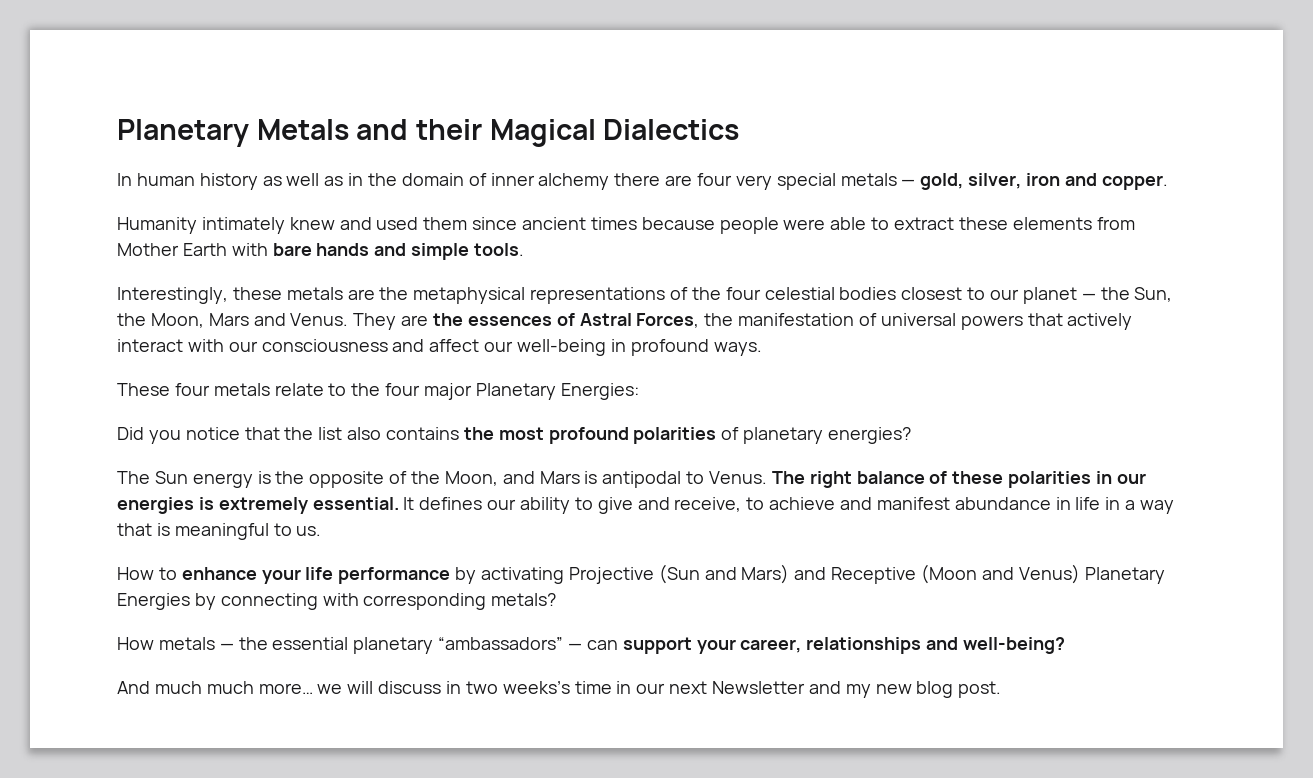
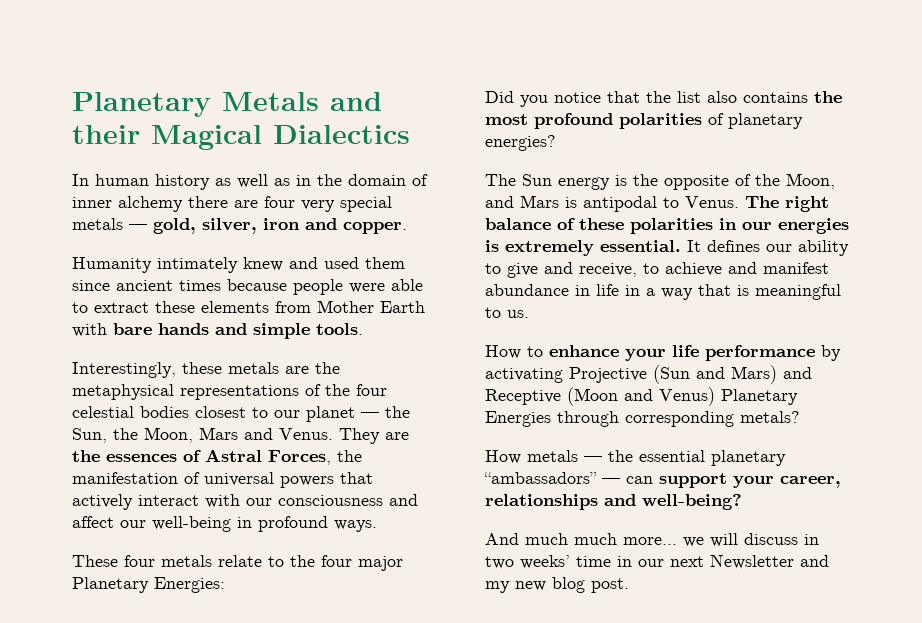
- How to enhance your life performance by activating Projective (Sun and Mars) and Receptive (Moon and Venus) Planetary Energies by connecting with corresponding metals?
+ How to enhance your life performance by activating Projective (Sun and Mars) and Receptive (Moon and Venus) Planetary Energies through corresponding metals?
- And much much more… we will discuss in two weeks’s time in our next Newsletter and my new blog post.
+ And much much more… we will discuss in two weeks’ time in our next Newsletter and my new blog post.

